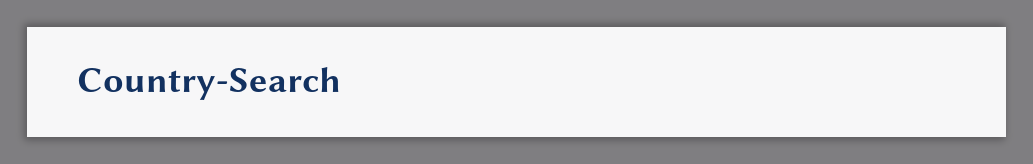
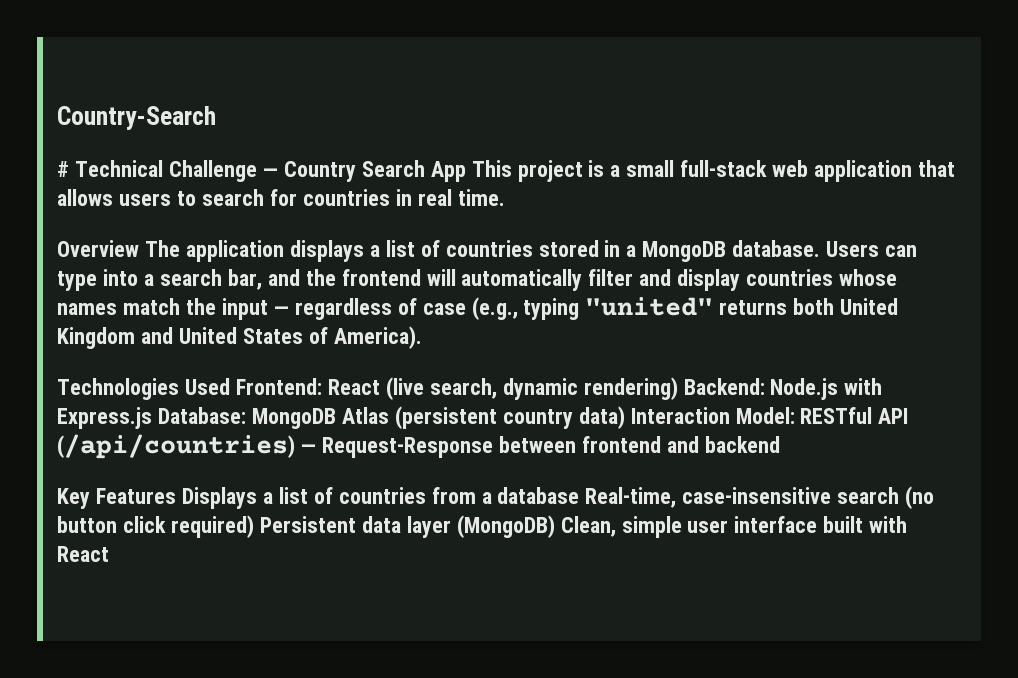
+ # Technical Challenge — Country Search App This project is a small full-stack web application that allows users to search for countries in real time.
+ Overview The application displays a list of countries stored in a MongoDB database. Users can type into a search bar, and the frontend will automatically filter and display countries whose names match the input — regardless of case (e.g., typing "united" returns both United Kingdom and United States of America).
+ Technologies Used Frontend: React (live search, dynamic rendering) Backend: Node.js with Express.js Database: MongoDB Atlas (persistent country data) Interaction Model: RESTful API (/api/countries) — Request-Response between frontend and backend
+ Key Features Displays a list of countries from a database Real-time, case-insensitive search (no button click required) Persistent data layer (MongoDB) Clean, simple user interface built with React

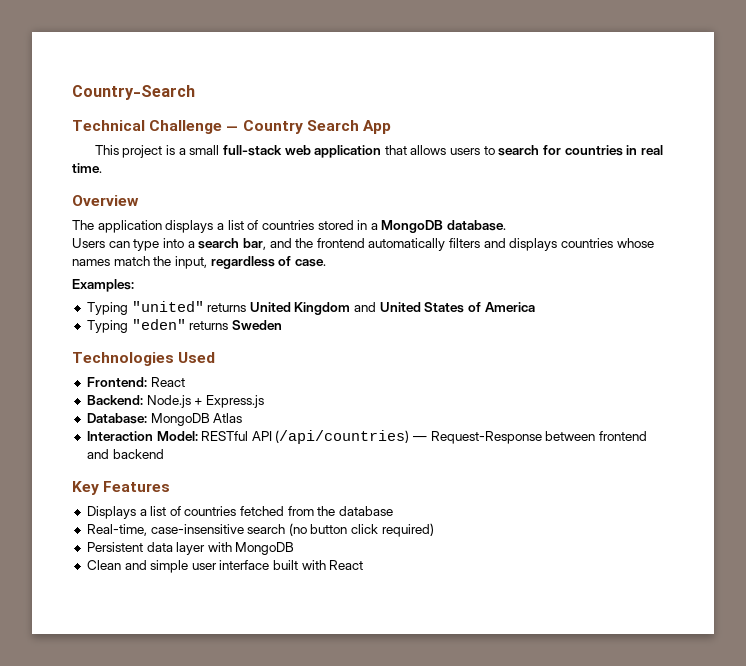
- # Technical Challenge — Country Search App This project is a small full-stack web application that allows users to search for countries in real time.
+ Technical Challenge — Country Search App
+ This project is a small full-stack web application that allows users to search for countries in real time.
- Overview The application displays a list of countries stored in a MongoDB database. Users can type into a search bar, and the frontend will automatically filter and display countries whose names match the input — regardless of case (e.g., typing "united" returns both United Kingdom and United States of America).
+ Overview
+ The application displays a list of countries stored in a MongoDB database.
+ Users can type into a search bar, and the frontend automatically filters and displays countries whose names match the input, regardless of case.
+ Examples:
+ Typing "united" returns United Kingdom and United States of America
+ Typing "eden" returns Sweden
- Technologies Used Frontend: React (live search, dynamic rendering) Backend: Node.js with Express.js Database: MongoDB Atlas (persistent country data) Interaction Model: RESTful API (/api/countries) — Request-Response between frontend and backend
+ Technologies Used
+ Frontend: React
+ Backend: Node.js + Express.js
+ Database: MongoDB Atlas
+ Interaction Model: RESTful API (/api/countries) — Request-Response between frontend and backend
- Key Features Displays a list of countries from a database Real-time, case-insensitive search (no button click required) Persistent data layer (MongoDB) Clean, simple user interface built with React
+ Key Features
+ Displays a list of countries fetched from the database
+ Real-time, case-insensitive search (no button click required)
+ Persistent data layer with MongoDB
+ Clean and simple user interface built with React

